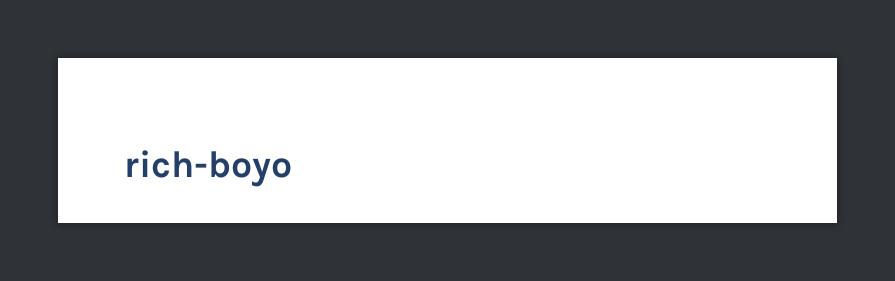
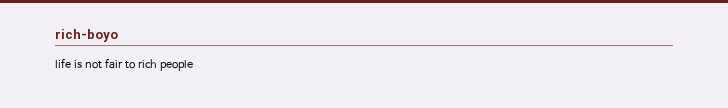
+ life is not fair to rich people

